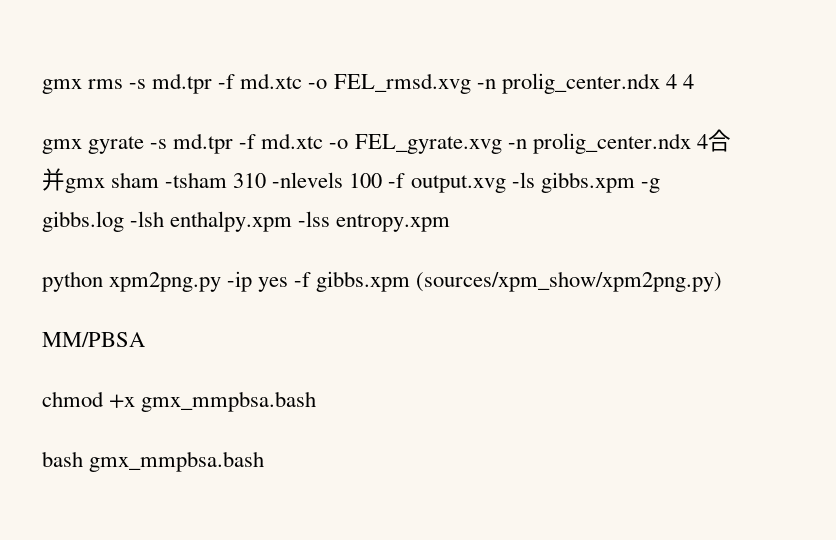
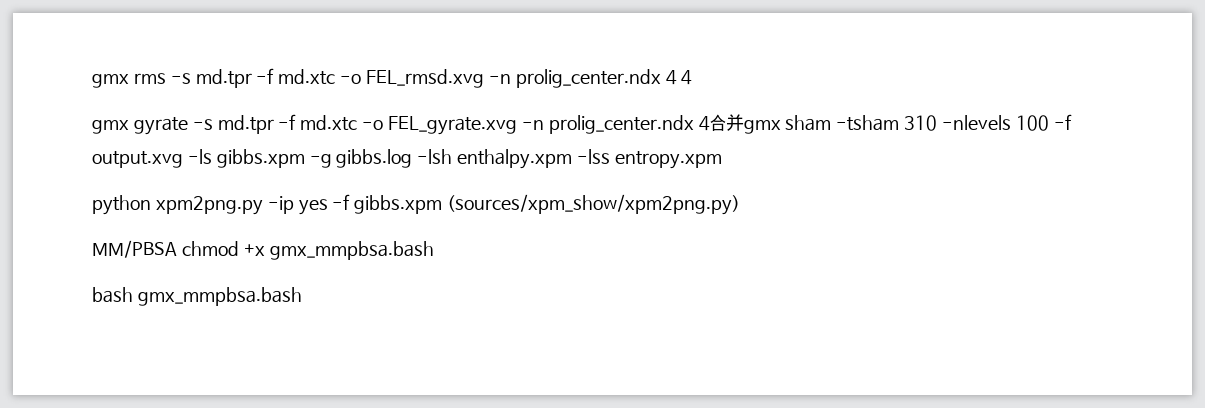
- MM/PBSA
- chmod +x gmx_mmpbsa.bash
+ MM/PBSA chmod +x gmx_mmpbsa.bash

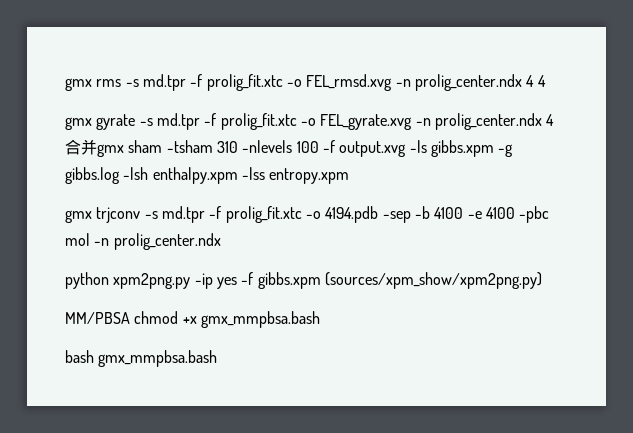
- gmx rms -s md.tpr -f md.xtc -o FEL_rmsd.xvg -n prolig_center.ndx 4 4
+ gmx rms -s md.tpr -f prolig_fit.xtc -o FEL_rmsd.xvg -n prolig_center.ndx 4 4
- gmx gyrate -s md.tpr -f md.xtc -o FEL_gyrate.xvg -n prolig_center.ndx 4合并gmx sham -tsham 310 -nlevels 100 -f output.xvg -ls gibbs.xpm -g gibbs.log -lsh enthalpy.xpm -lss entropy.xpm
+ gmx gyrate -s md.tpr -f prolig_fit.xtc -o FEL_gyrate.xvg -n prolig_center.ndx 4合并gmx sham -tsham 310 -nlevels 100 -f output.xvg -ls gibbs.xpm -g gibbs.log -lsh enthalpy.xpm -lss entropy.xpm
+ gmx trjconv -s md.tpr -f prolig_fit.xtc -o 4194.pdb -sep -b 4100 -e 4100 -pbc mol -n prolig_center.ndx

